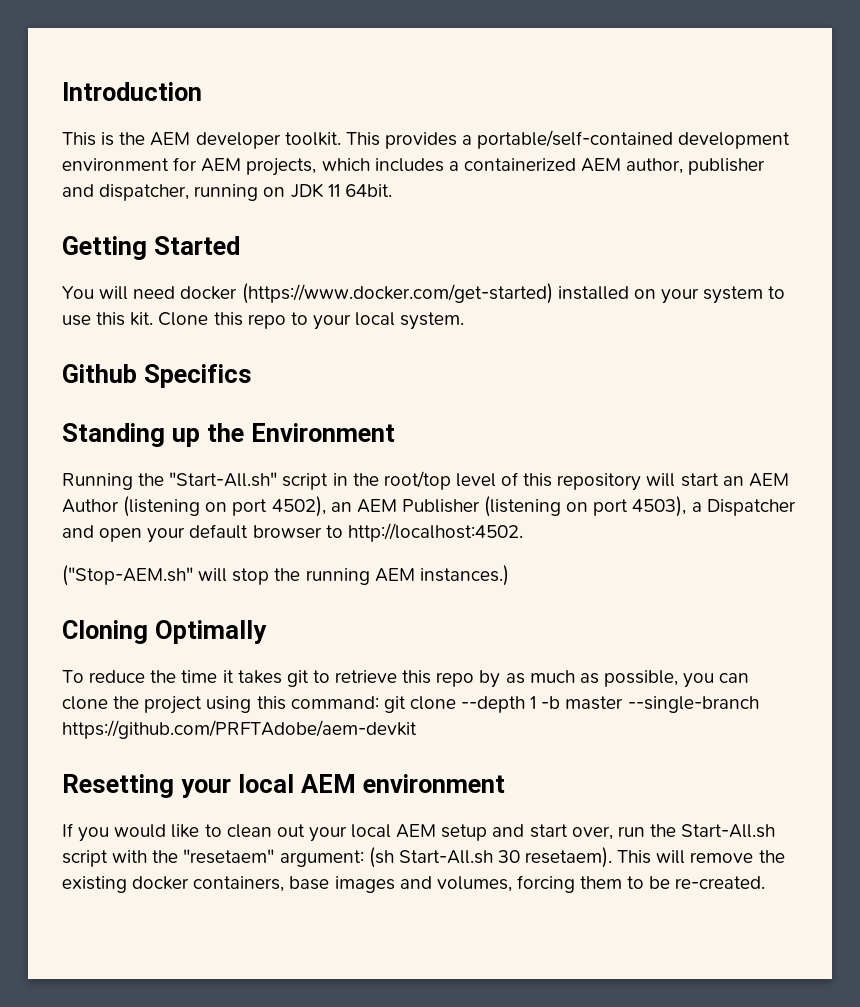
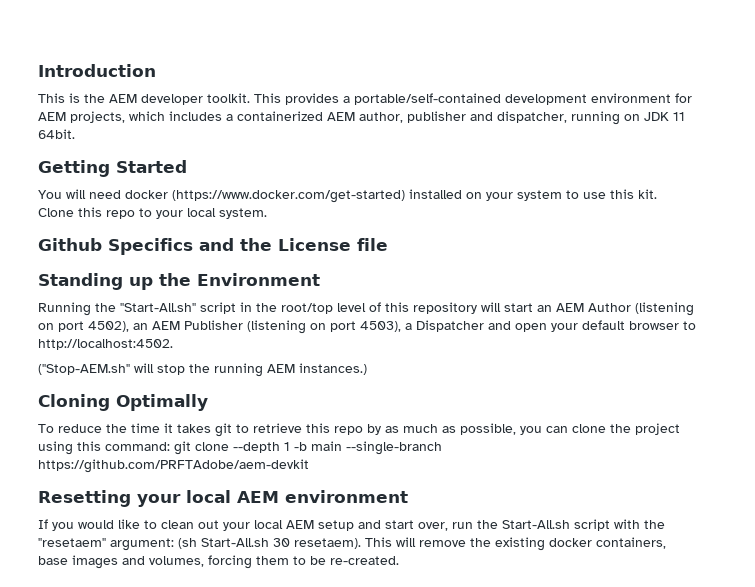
- Github Specifics
+ Github Specifics and the License file
- To reduce the time it takes git to retrieve this repo by as much as possible, you can clone the project using this command: git clone --depth 1 -b master --single-branch https://github.com/PRFTAdobe/aem-devkit
+ To reduce the time it takes git to retrieve this repo by as much as possible, you can clone the project using this command: git clone --depth 1 -b main --single-branch https://github.com/PRFTAdobe/aem-devkit

